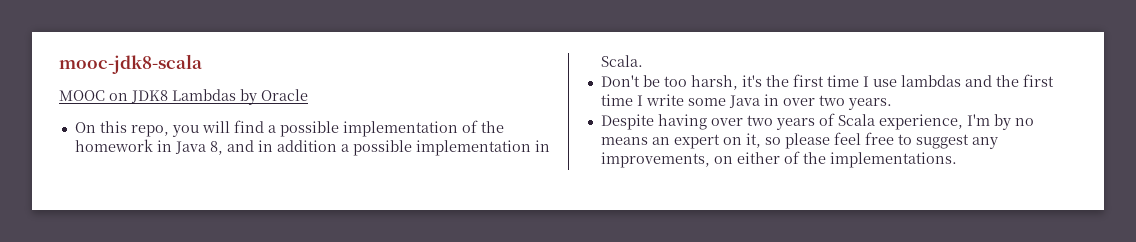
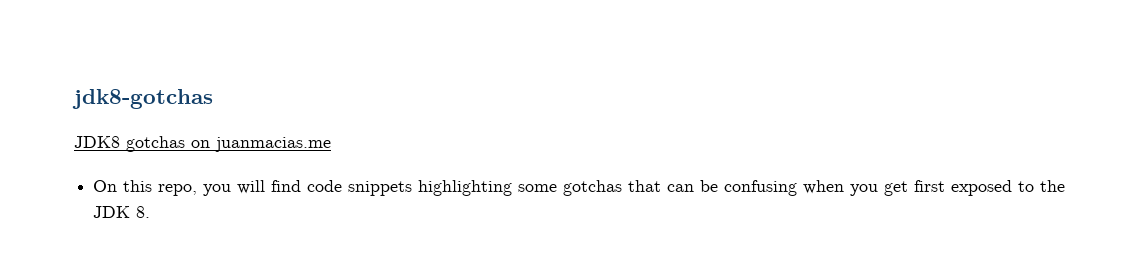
- mooc-jdk8-scala
- MOOC on JDK8 Lambdas by Oracle
+ jdk8-gotchas
+ JDK8 gotchas on juanmacias.me
- On this repo, you will find a possible implementation of the homework in Java 8, and in addition a possible implementation in Scala.
- Don't be too harsh, it's the first time I use lambdas and the first time I write some Java in over two years.
- Despite having over two years of Scala experience, I'm by no means an expert on it, so please feel free to suggest any improvements, on either of the implementations.
+ On this repo, you will find code snippets highlighting some gotchas that can be confusing when you get first exposed to the JDK 8.

